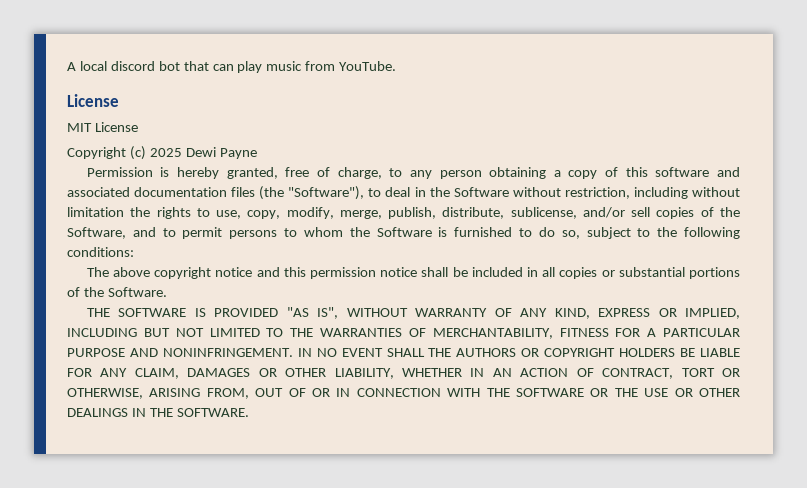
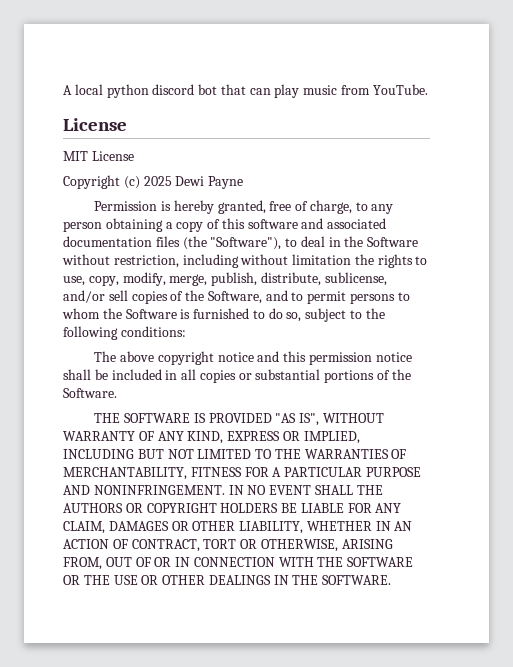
- A local discord bot that can play music from YouTube.
+ A local python discord bot that can play music from YouTube.

